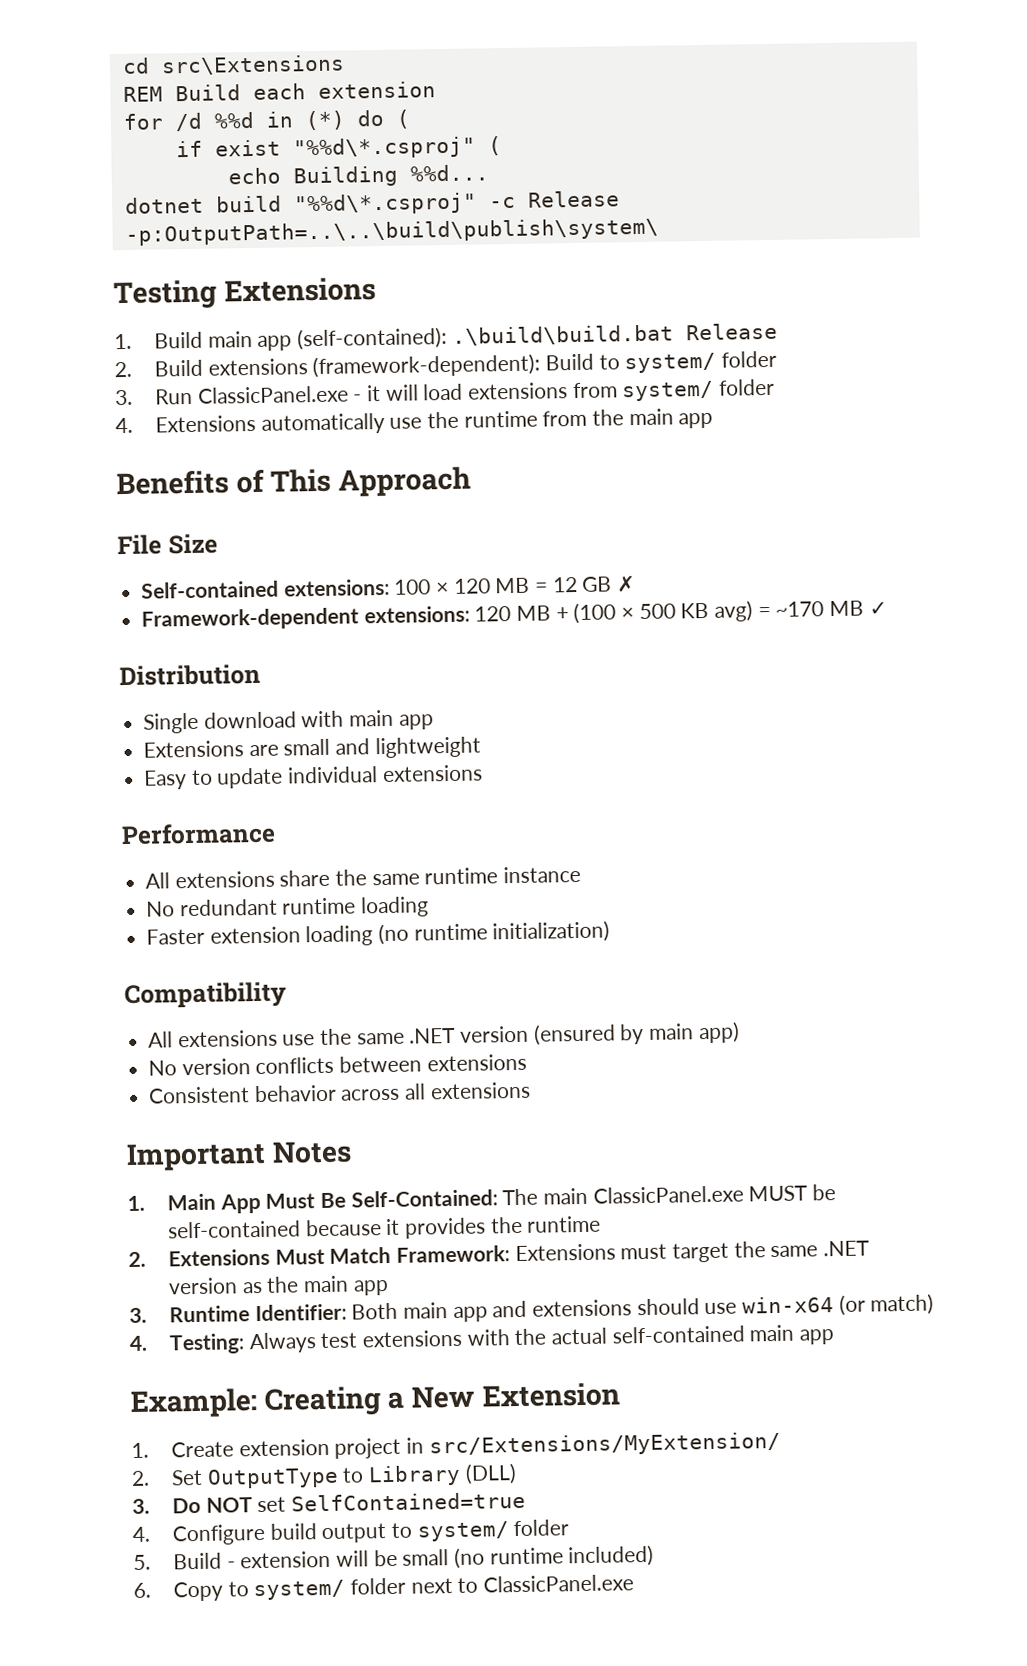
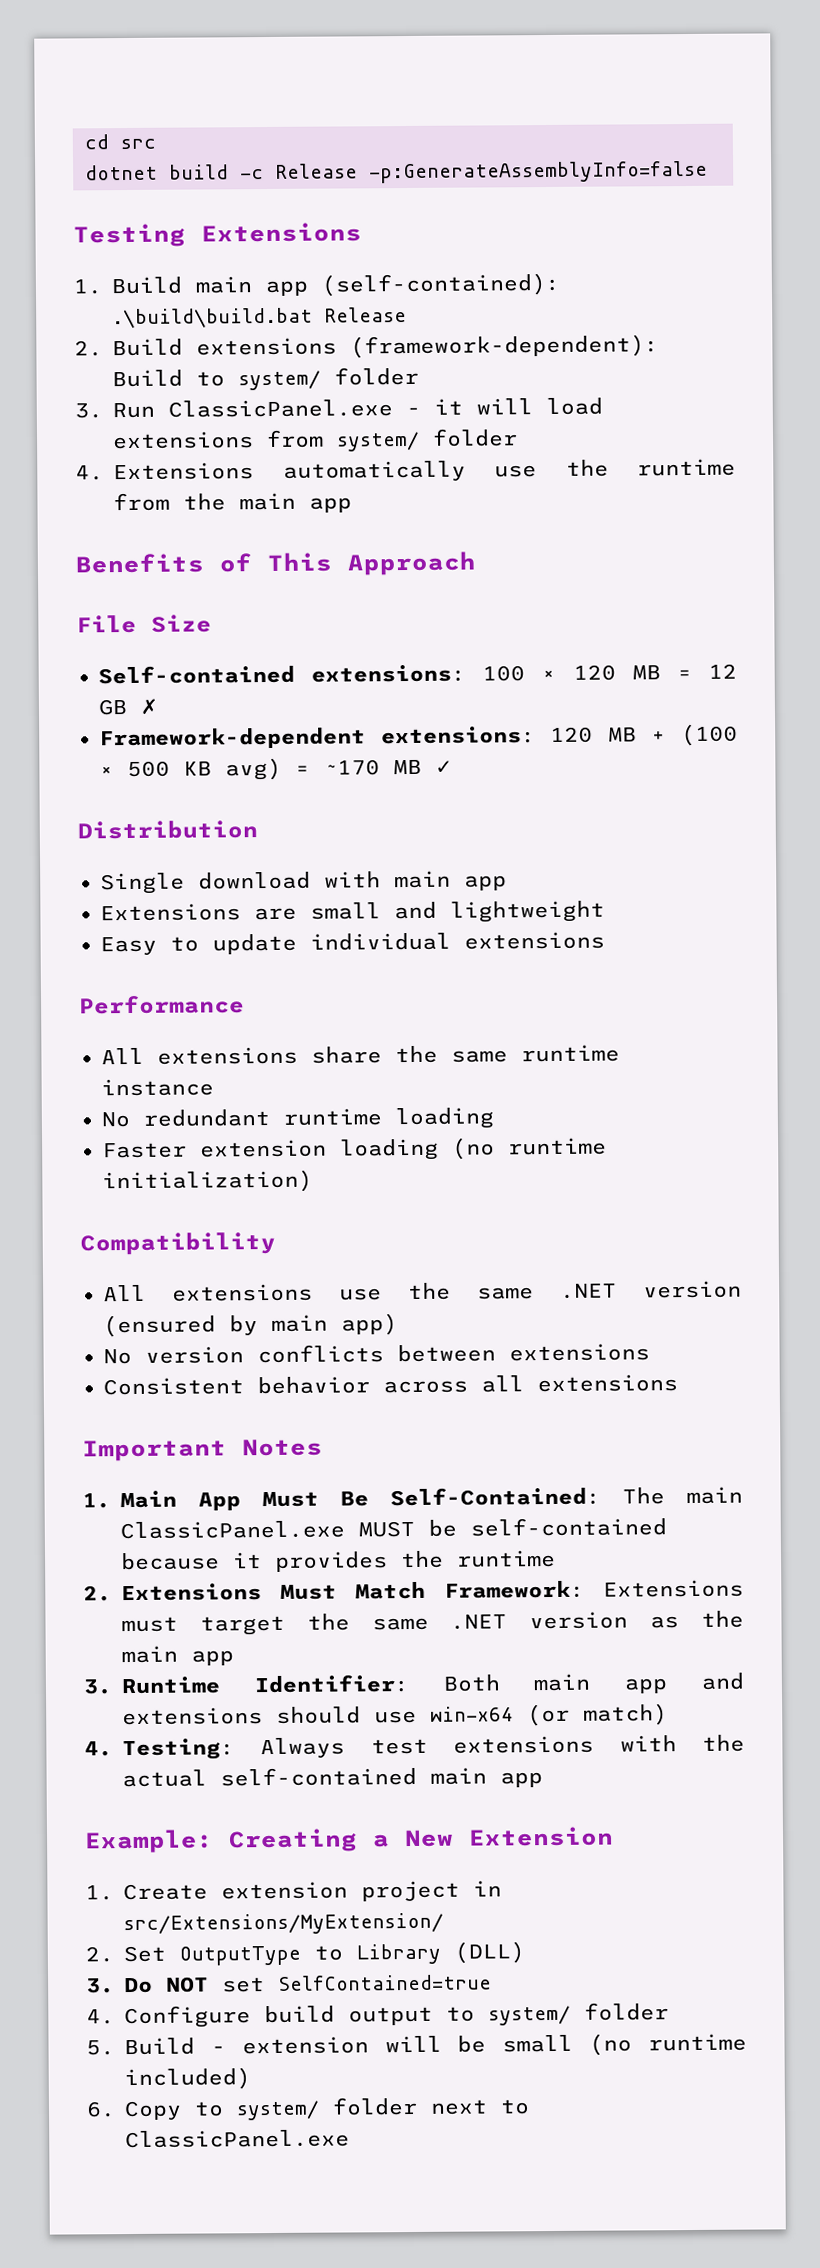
- cd src\Extensions
- REM Build each extension
- for /d %%d in (*) do (
- if exist "%%d\*.csproj" (
- echo Building %%d...
+ cd src
- dotnet build "%%d\*.csproj" -c Release -p:OutputPath=..\..\build\publish\system\
+ dotnet build -c Release -p:GenerateAssemblyInfo=false

